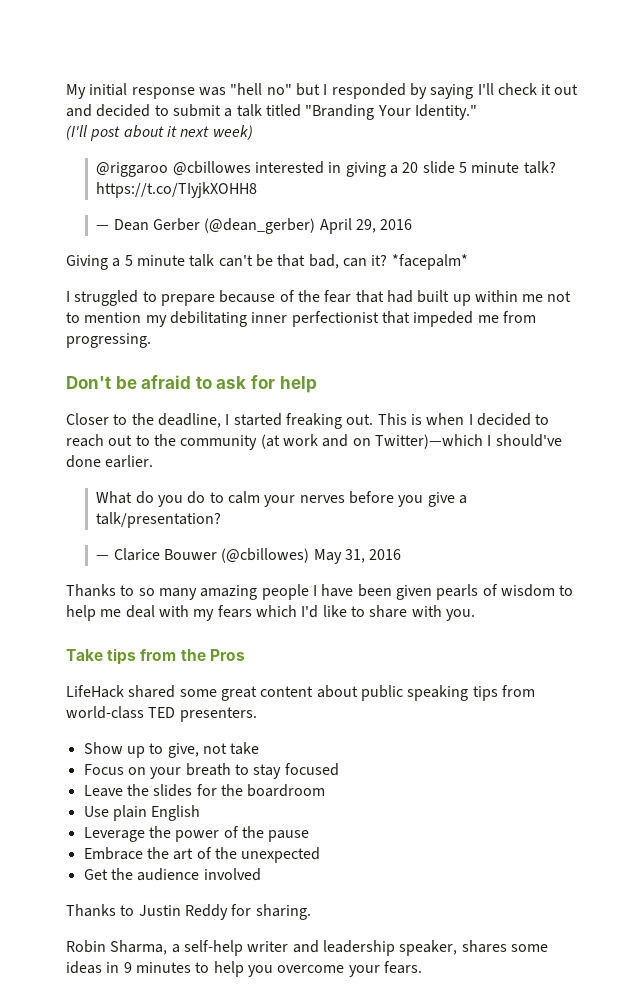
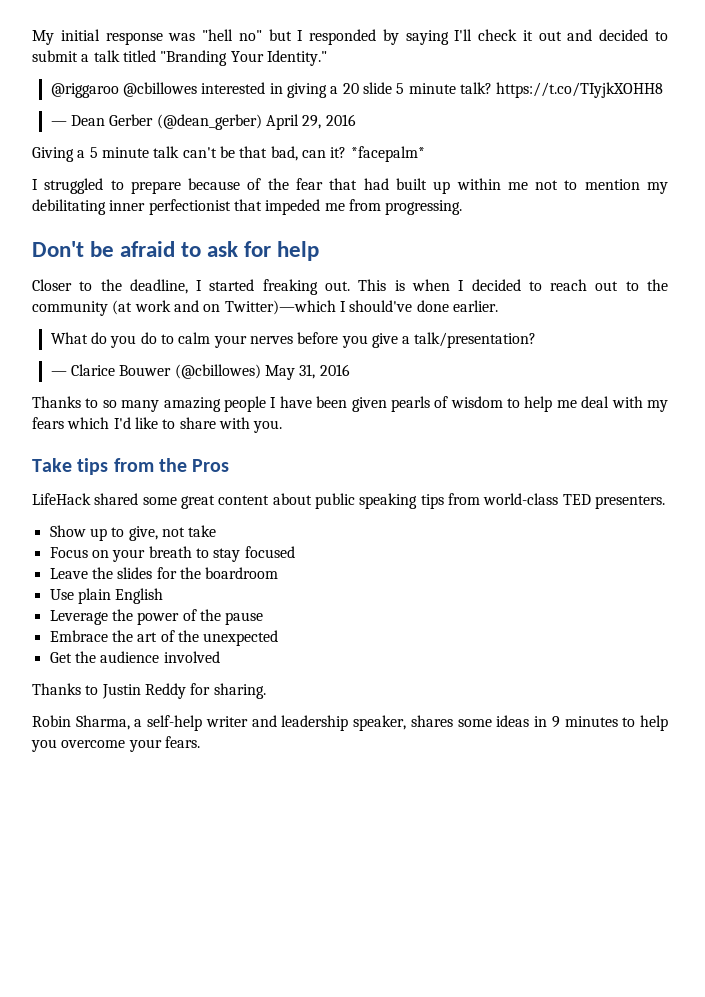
- (I'll post about it next week)

